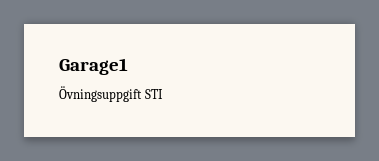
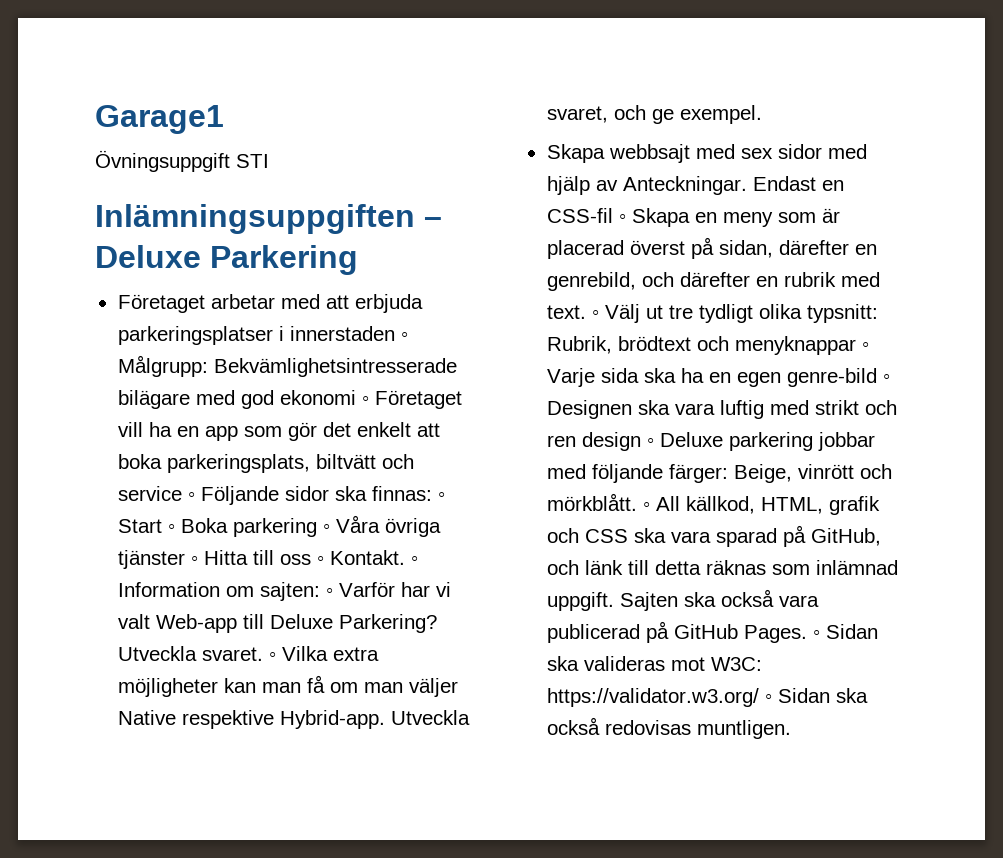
+ Inlämningsuppgiften – Deluxe Parkering
+ Företaget arbetar med att erbjuda parkeringsplatser i innerstaden ◦ Målgrupp: Bekvämlighetsintresserade bilägare med god ekonomi ◦ Företaget vill ha en app som gör det enkelt att boka parkeringsplats, biltvätt och service ◦ Följande sidor ska finnas: ◦ Start ◦ Boka parkering ◦ Våra övriga tjänster ◦ Hitta till oss ◦ Kontakt. ◦ Information om sajten: ◦ Varför har vi valt Web-app till Deluxe Parkering? Utveckla svaret. ◦ Vilka extra möjligheter kan man få om man väljer Native respektive Hybrid-app. Utveckla svaret, och ge exempel.
+ Skapa webbsajt med sex sidor med hjälp av Anteckningar. Endast en CSS-fil ◦ Skapa en meny som är placerad överst på sidan, därefter en genrebild, och därefter en rubrik med text. ◦ Välj ut tre tydligt olika typsnitt: Rubrik, brödtext och menyknappar ◦ Varje sida ska ha en egen genre-bild ◦ Designen ska vara luftig med strikt och ren design ◦ Deluxe parkering jobbar med följande färger: Beige, vinrött och mörkblått. ◦ All källkod, HTML, grafik och CSS ska vara sparad på GitHub, och länk till detta räknas som inlämnad uppgift. Sajten ska också vara publicerad på GitHub Pages. ◦ Sidan ska valideras mot W3C: https://validator.w3.org/ ◦ Sidan ska också redovisas muntligen.

